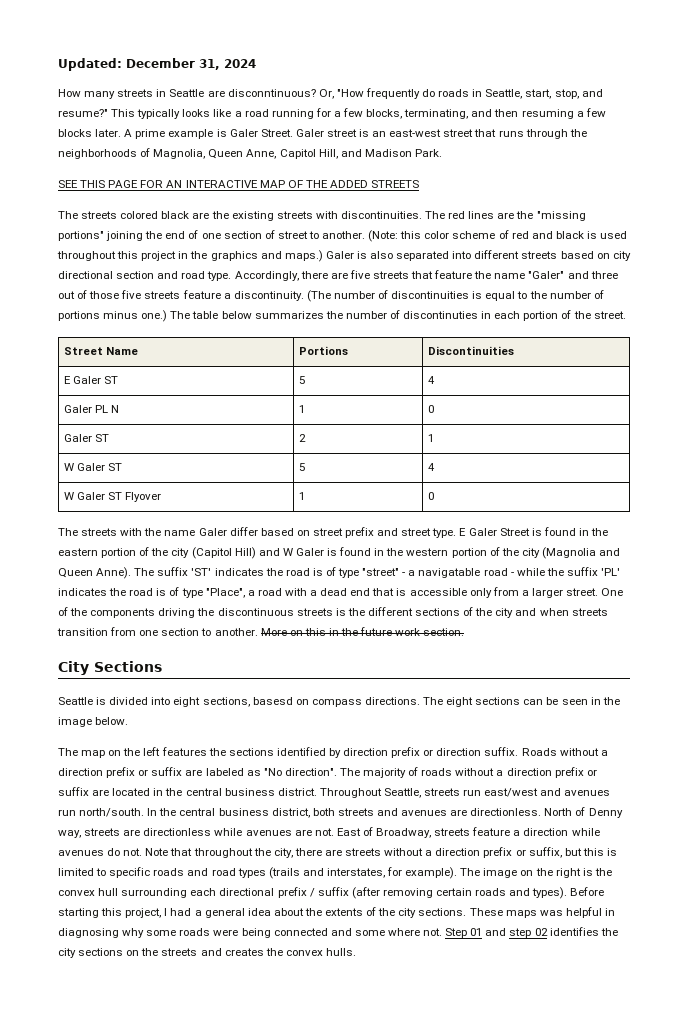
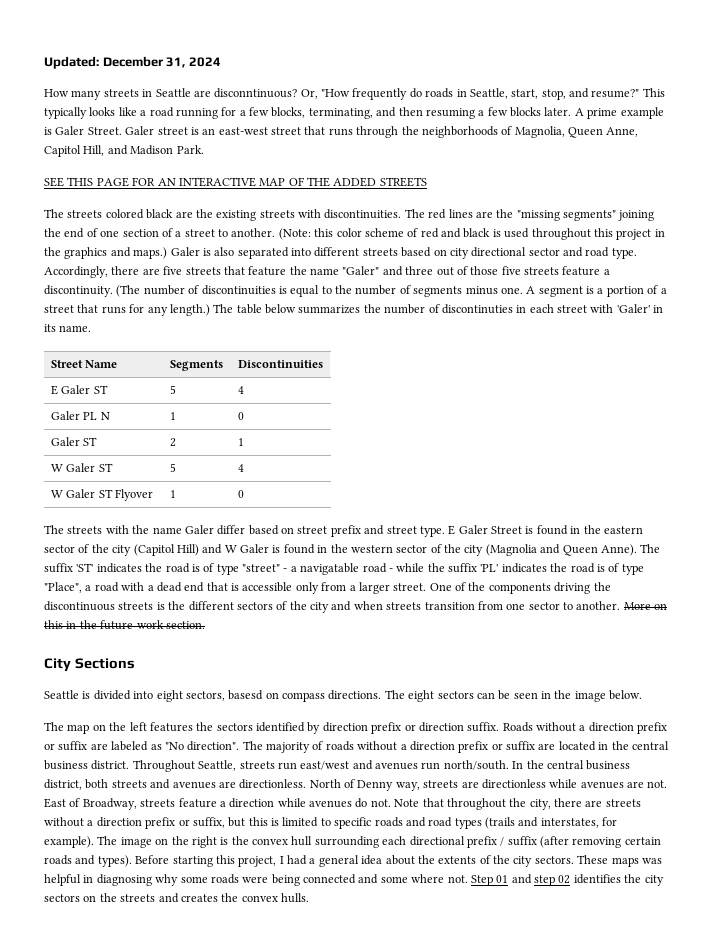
- The red lines are the "missing portions" joining the end of one section of street to another.
+ The red lines are the "missing segments" joining the end of one section of a street to another.
- Galer is also separated into different streets based on city directional section and road type.
+ Galer is also separated into different streets based on city directional sector and road type.
- (The number of discontinuities is equal to the number of portions minus one.)
+ (The number of discontinuities is equal to the number of segments minus one. A segment is a portion of a street that runs for any length.)
- The table below summarizes the number of discontinuties in each portion of the street.
+ The table below summarizes the number of discontinuties in each street with 'Galer' in its name.
- Street Name | Portions | Discontinuities
+ Street Name | Segments | Discontinuities
- E Galer Street is found in the eastern portion of the city (Capitol Hill) and W Galer is found in the western portion of the city (Magnolia and Queen Anne).
+ E Galer Street is found in the eastern sector of the city (Capitol Hill) and W Galer is found in the western sector of the city (Magnolia and Queen Anne).
- One of the components driving the discontinuous streets is the different sections of the city and when streets transition from one section to another.
+ One of the components driving the discontinuous streets is the different sectors of the city and when streets transition from one sector to another.
- Seattle is divided into eight sections, basesd on compass directions.
+ Seattle is divided into eight sectors, basesd on compass directions.
- The eight sections can be seen in the image below.
+ The eight sectors can be seen in the image below.
- The map on the left features the sections identified by direction prefix or direction suffix.
+ The map on the left features the sectors identified by direction prefix or direction suffix.
- Before starting this project, I had a general idea about the extents of the city sections.
+ Before starting this project, I had a general idea about the extents of the city sectors.
- Step 01 and step 02 identifies the city sections on the streets and creates the convex hulls.
+ Step 01 and step 02 identifies the city sectors on the streets and creates the convex hulls.

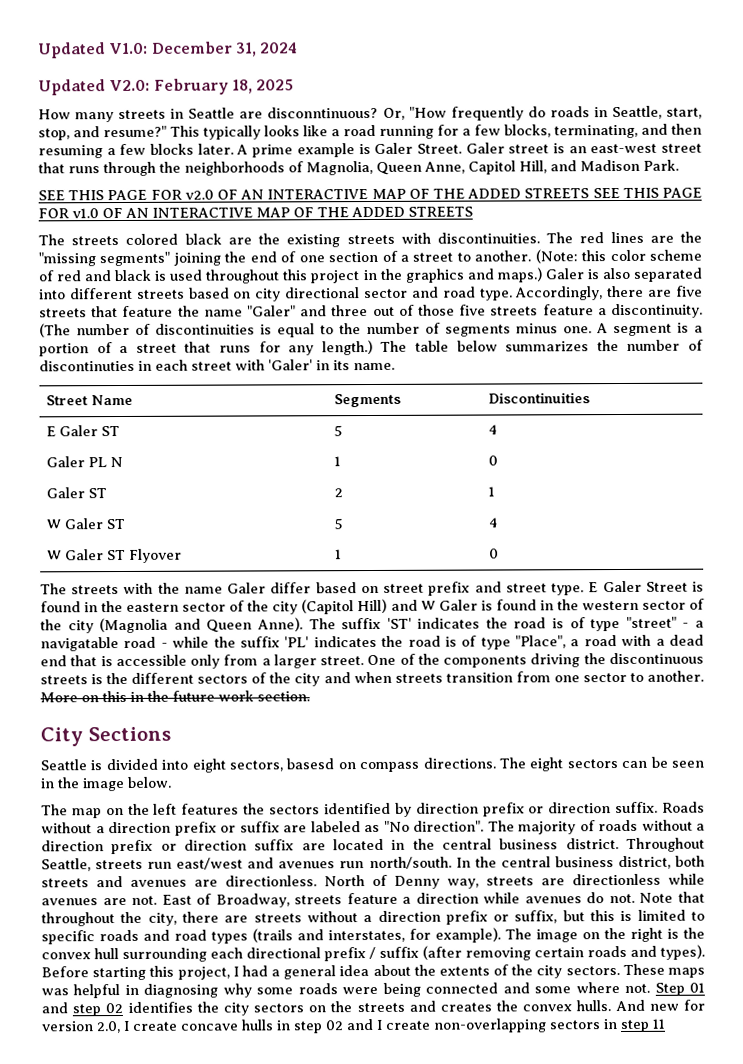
- Updated: December 31, 2024
+ Updated V1.0: December 31, 2024
+ Updated V2.0: February 18, 2025
- SEE THIS PAGE FOR AN INTERACTIVE MAP OF THE ADDED STREETS
+ SEE THIS PAGE FOR v2.0 OF AN INTERACTIVE MAP OF THE ADDED STREETS SEE THIS PAGE FOR v1.0 OF AN INTERACTIVE MAP OF THE ADDED STREETS
- The majority of roads without a direction prefix or suffix are located in the central business district.
+ The majority of roads without a direction prefix or direction suffix are located in the central business district.
+ And new for version 2.0, I create concave hulls in step 02 and I create non-overlapping sectors in step 11

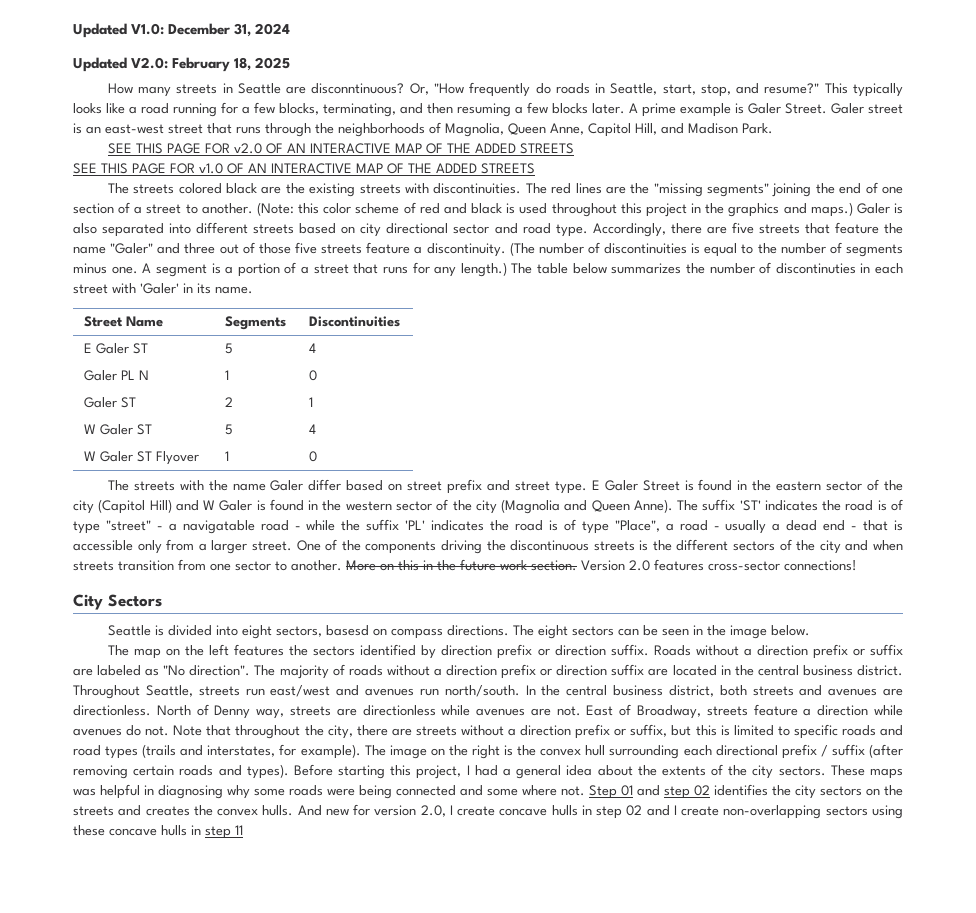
- SEE THIS PAGE FOR v2.0 OF AN INTERACTIVE MAP OF THE ADDED STREETS SEE THIS PAGE FOR v1.0 OF AN INTERACTIVE MAP OF THE ADDED STREETS
+ SEE THIS PAGE FOR v2.0 OF AN INTERACTIVE MAP OF THE ADDED STREETS
+ SEE THIS PAGE FOR v1.0 OF AN INTERACTIVE MAP OF THE ADDED STREETS
- The suffix 'ST' indicates the road is of type "street" - a navigatable road - while the suffix 'PL' indicates the road is of type "Place", a road with a dead end that is accessible only from a larger street.
+ The suffix 'ST' indicates the road is of type "street" - a navigatable road - while the suffix 'PL' indicates the road is of type "Place", a road - usually a dead end - that is accessible only from a larger street.
+ Version 2.0 features cross-sector connections!
- City Sections
+ City Sectors
- And new for version 2.0, I create concave hulls in step 02 and I create non-overlapping sectors in step 11
+ And new for version 2.0, I create concave hulls in step 02 and I create non-overlapping sectors using these concave hulls in step 11

